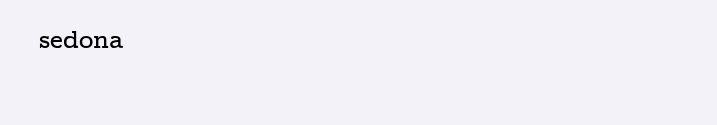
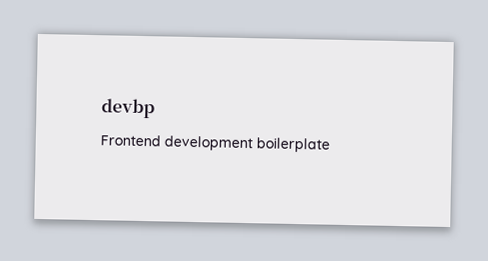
- sedona
+ devbp
+ Frontend development boilerplate

